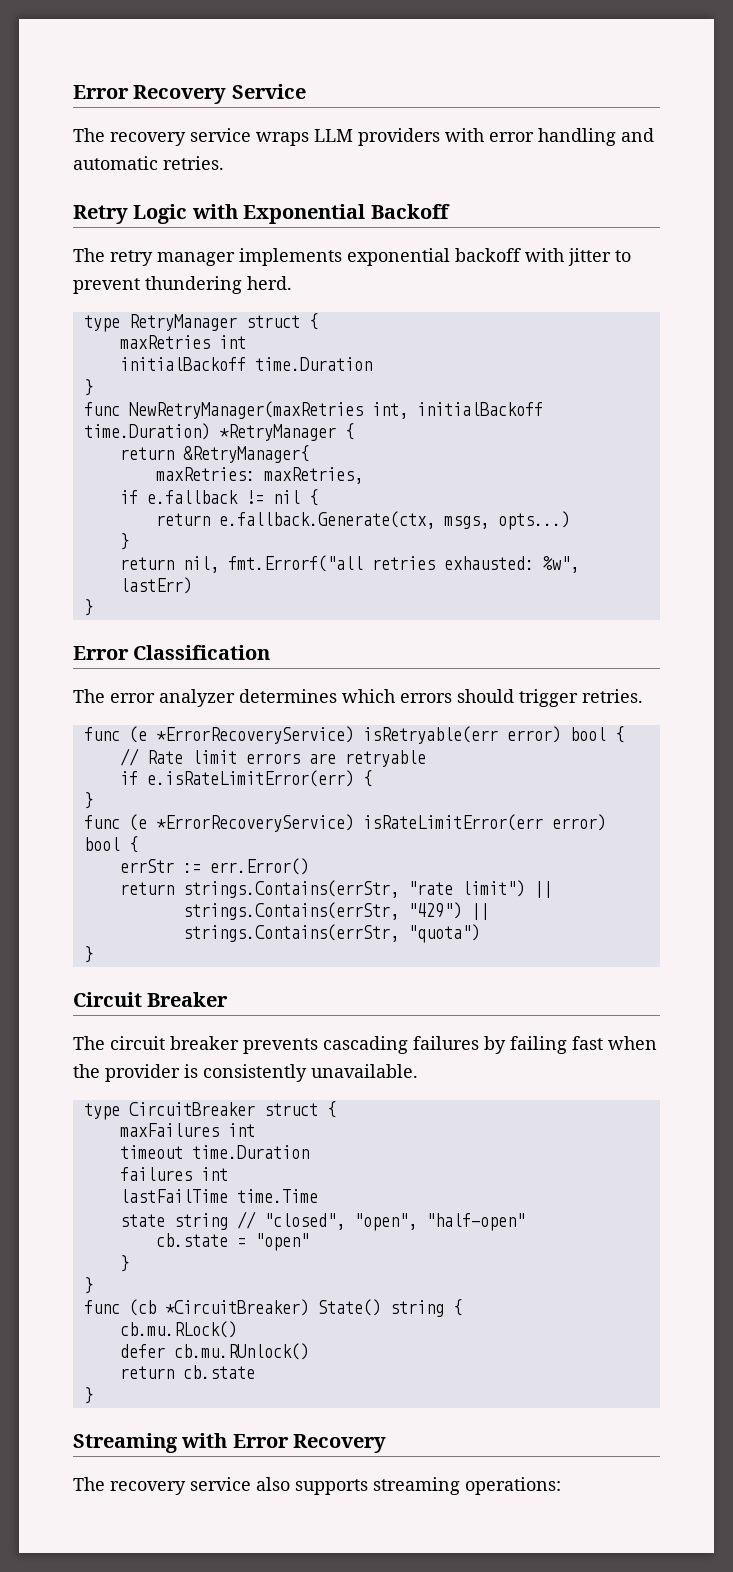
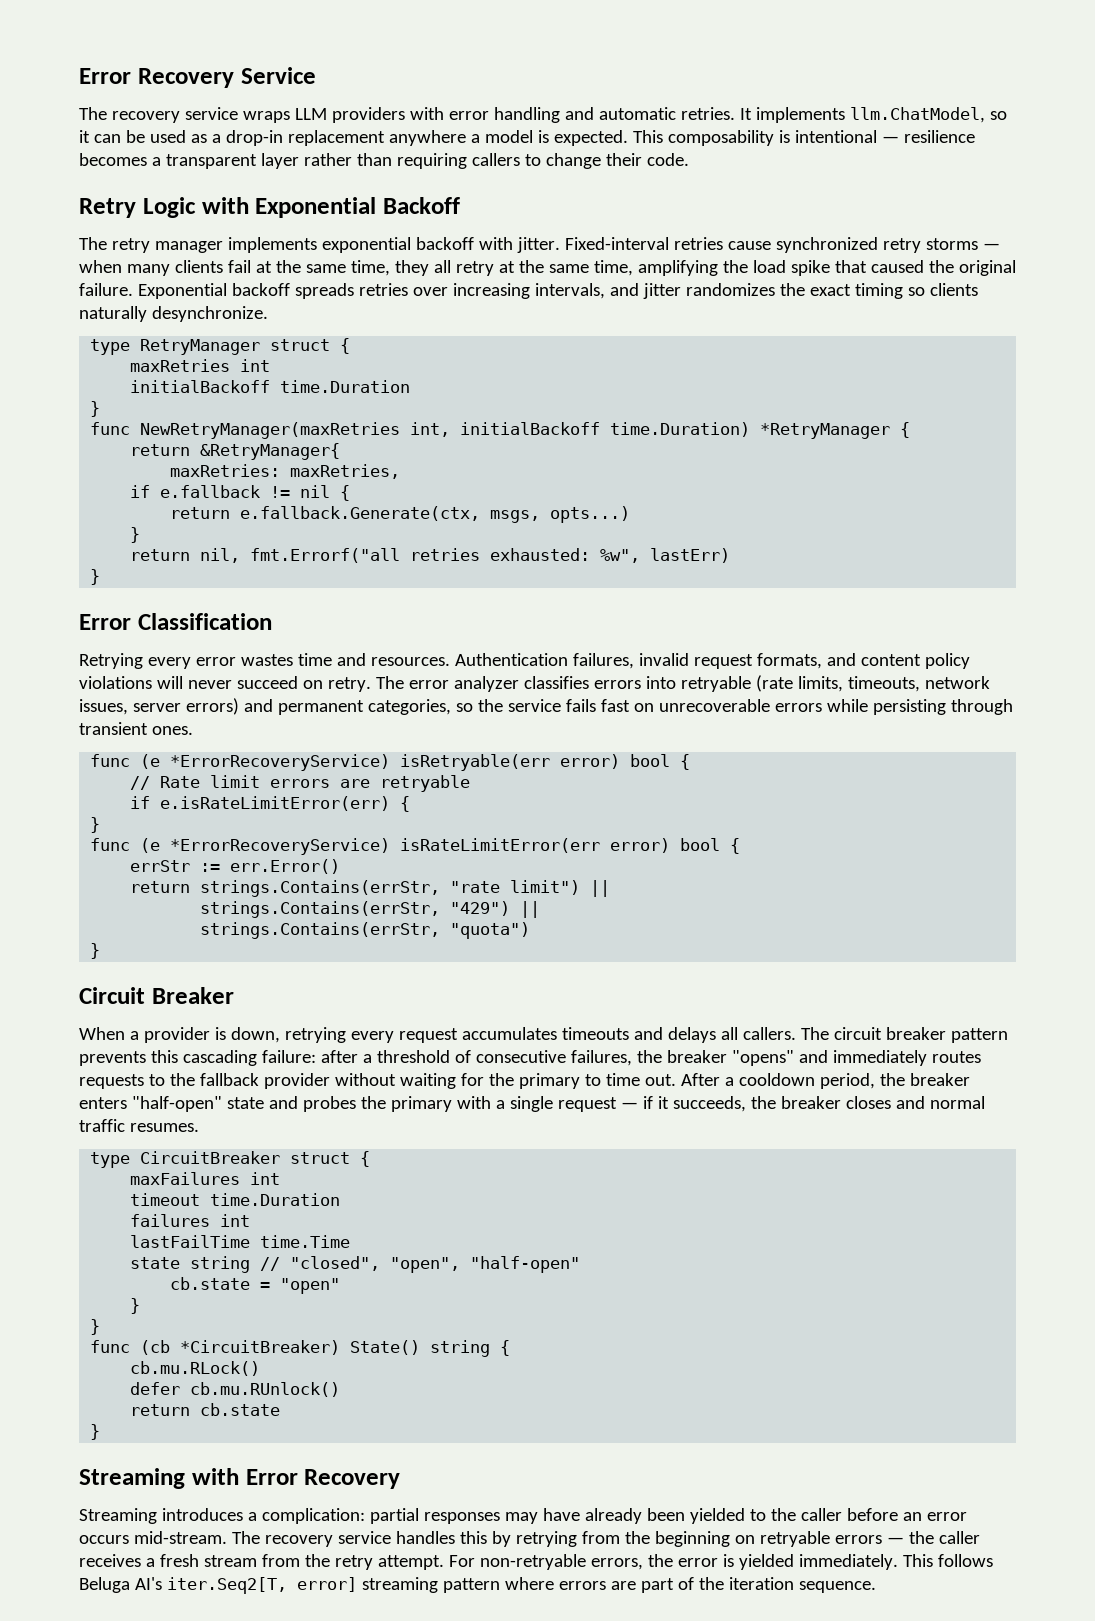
+ It implements llm.ChatModel, so it can be used as a drop-in replacement anywhere a model is expected. This composability is intentional — resilience becomes a transparent layer rather than requiring callers to change their code.
- The retry manager implements exponential backoff with jitter to prevent thundering herd.
+ The retry manager implements exponential backoff with jitter. Fixed-interval retries cause synchronized retry storms — when many clients fail at the same time, they all retry at the same time, amplifying the load spike that caused the original failure. Exponential backoff spreads retries over increasing intervals, and jitter randomizes the exact timing so clients naturally desynchronize.
- The error analyzer determines which errors should trigger retries.
+ Retrying every error wastes time and resources. Authentication failures, invalid request formats, and content policy violations will never succeed on retry. The error analyzer classifies errors into retryable (rate limits, timeouts, network issues, server errors) and permanent categories, so the service fails fast on unrecoverable errors while persisting through transient ones.
- The circuit breaker prevents cascading failures by failing fast when the provider is consistently unavailable.
+ When a provider is down, retrying every request accumulates timeouts and delays all callers. The circuit breaker pattern prevents this cascading failure: after a threshold of consecutive failures, the breaker "opens" and immediately routes requests to the fallback provider without waiting for the primary to time out. After a cooldown period, the breaker enters "half-open" state and probes the primary with a single request — if it succeeds, the breaker closes and normal traffic resumes.
- The recovery service also supports streaming operations:
+ Streaming introduces a complication: partial responses may have already been yielded to the caller before an error occurs mid-stream. The recovery service handles this by retrying from the beginning on retryable errors — the caller receives a fresh stream from the retry attempt. For non-retryable errors, the error is yielded immediately. This follows Beluga AI's iter.Seq2[T, error] streaming pattern where errors are part of the iteration sequence.

